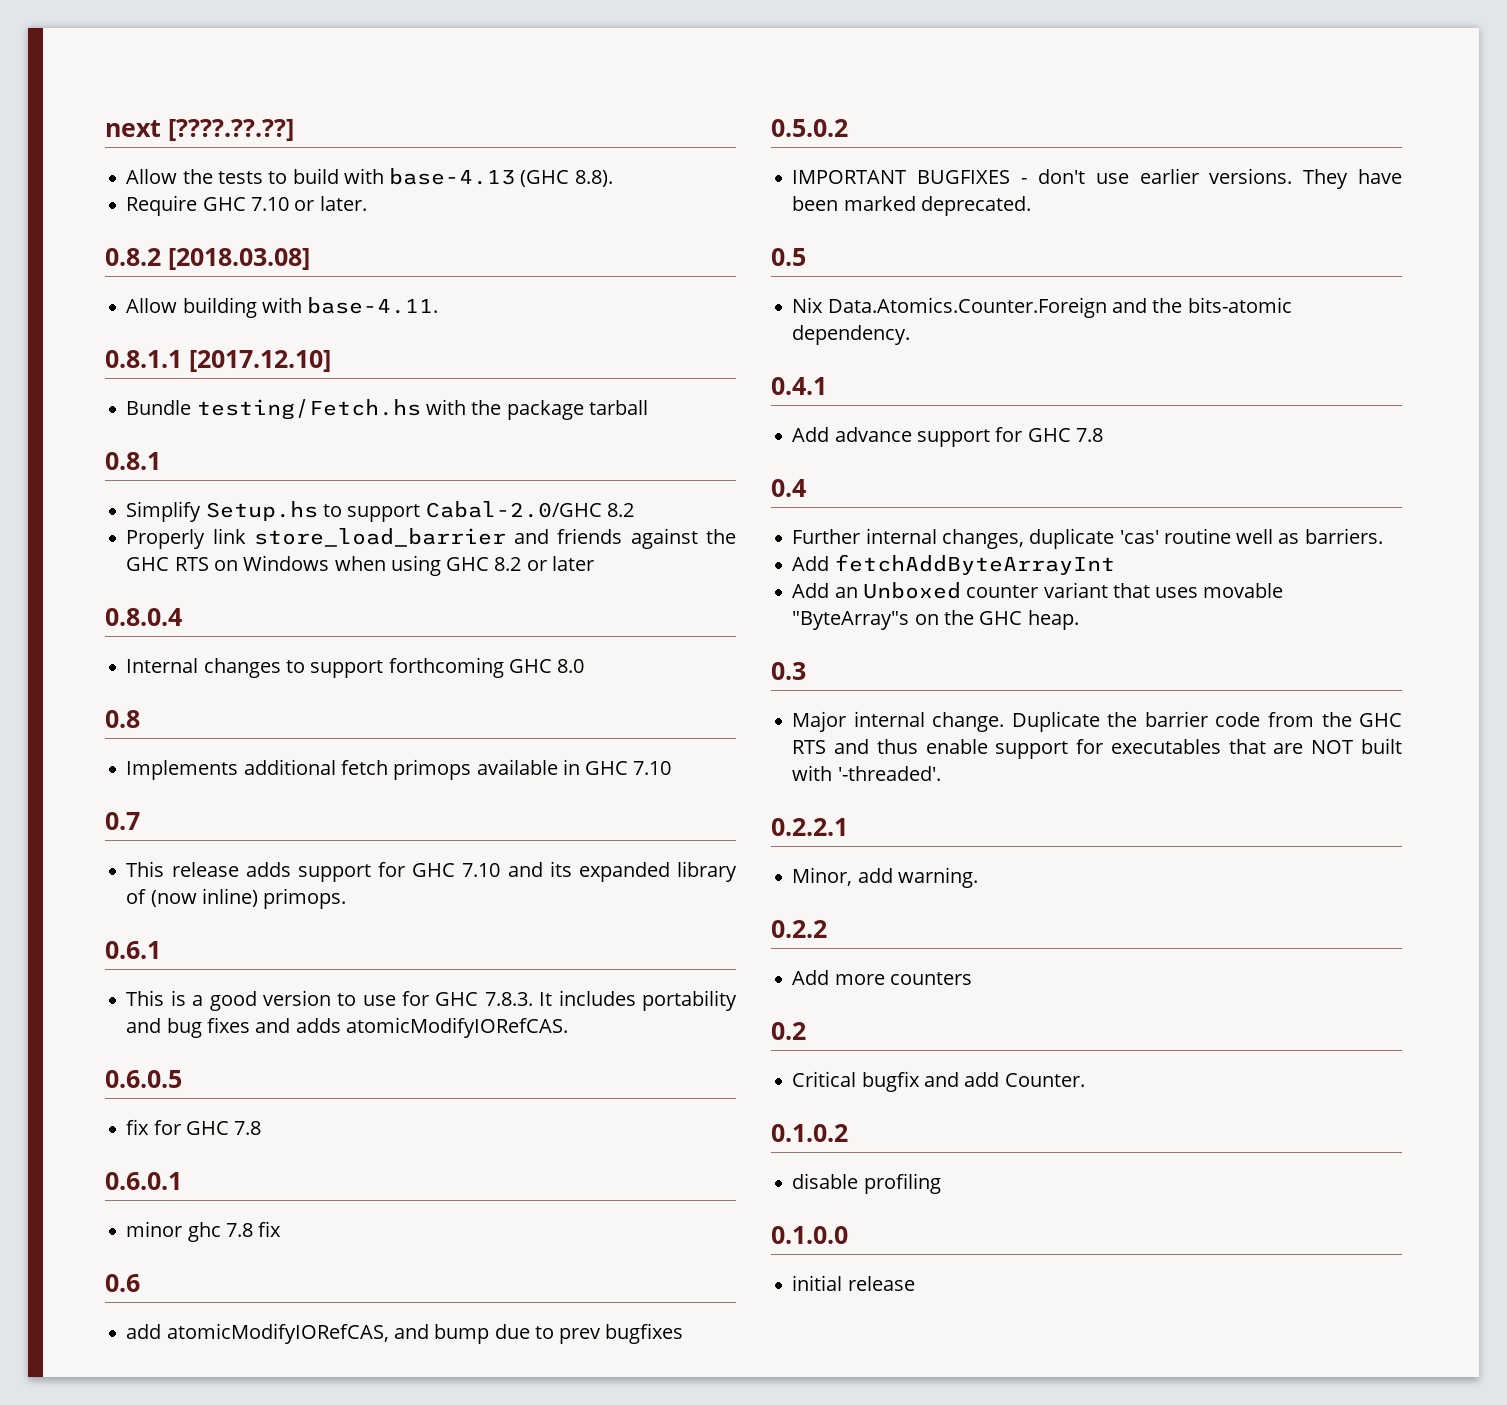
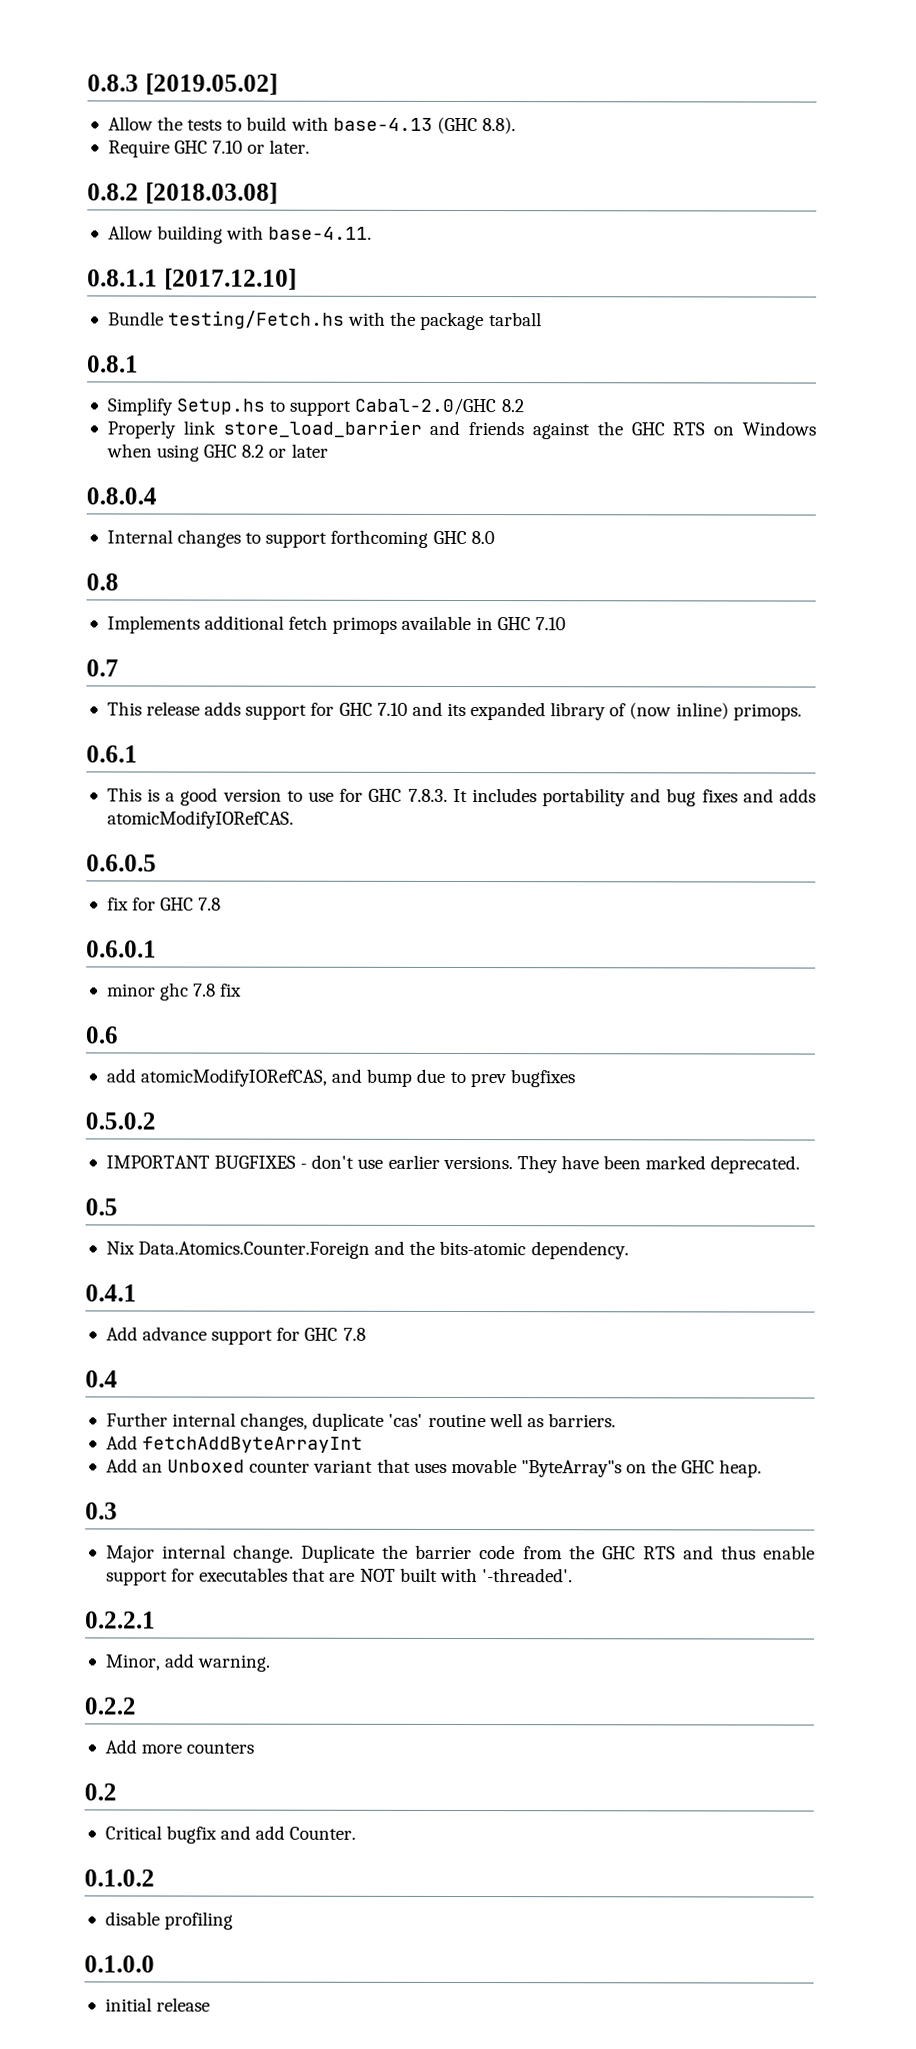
- next [????.??.??]
+ 0.8.3 [2019.05.02]

